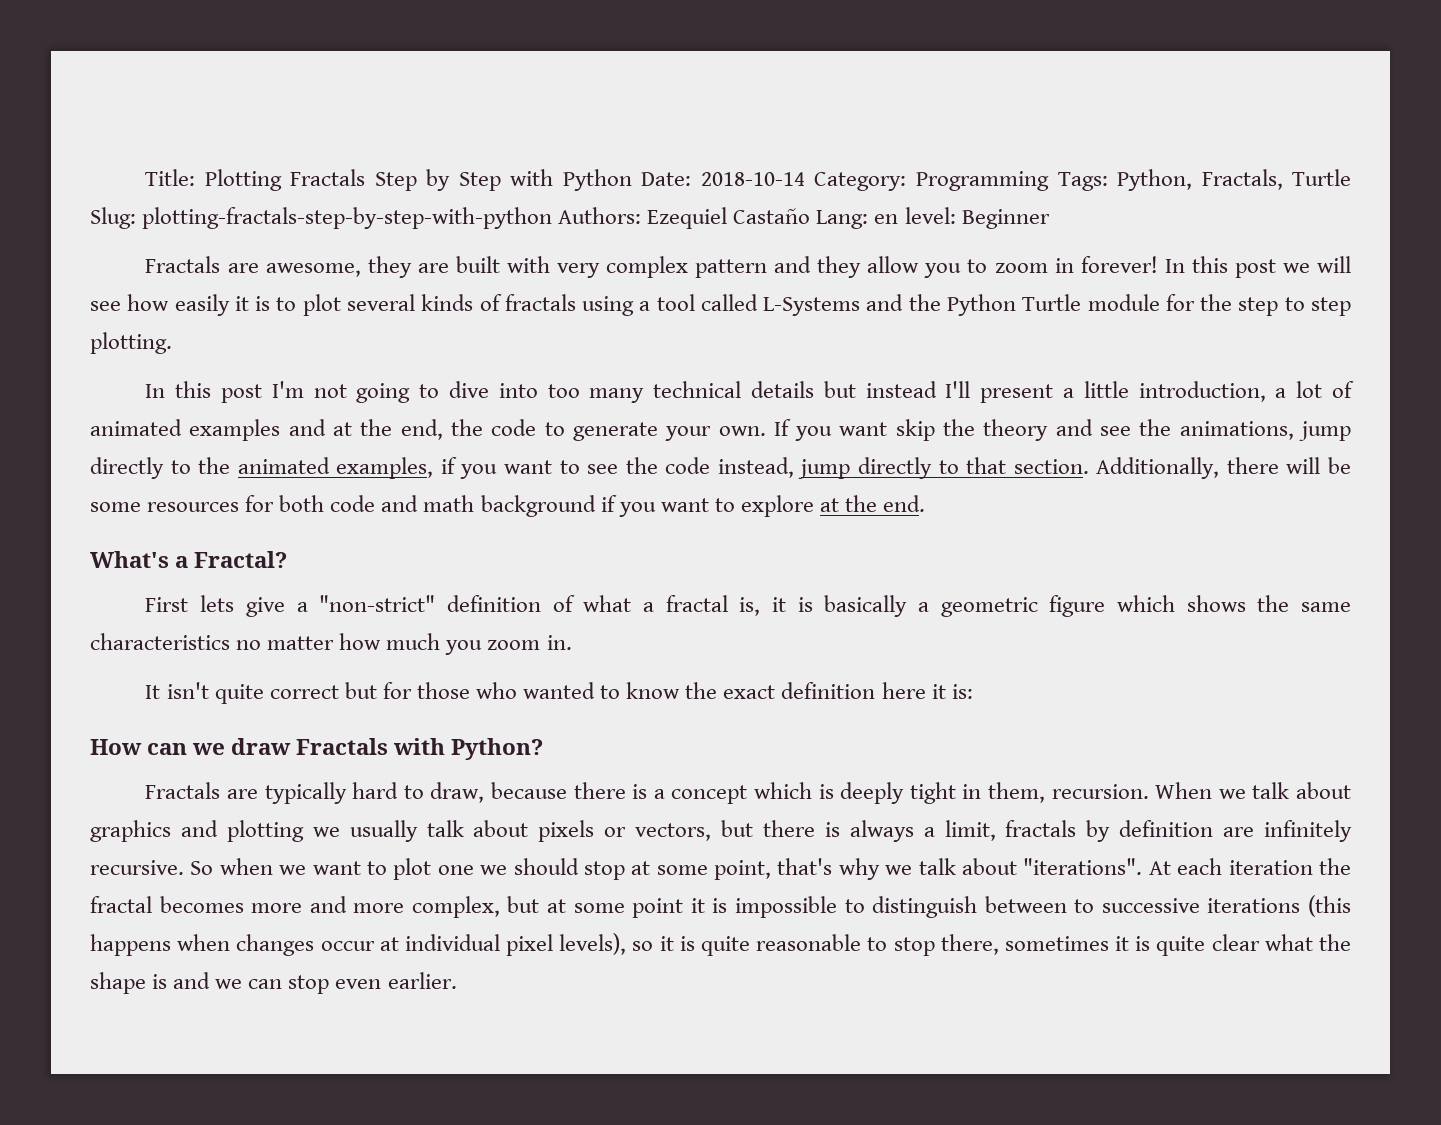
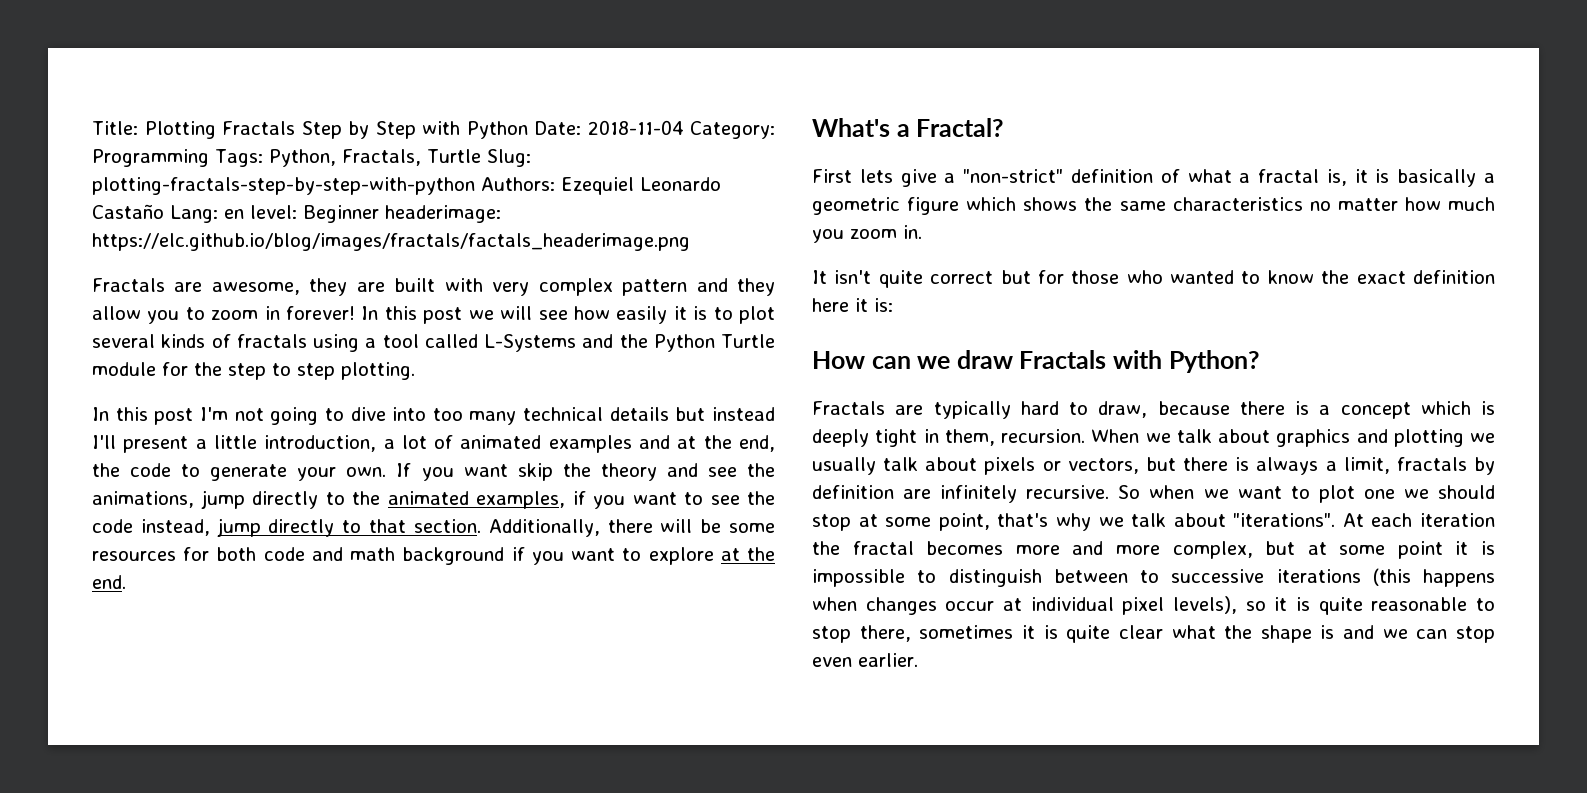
- Title: Plotting Fractals Step by Step with Python Date: 2018-10-14 Category: Programming Tags: Python, Fractals, Turtle Slug: plotting-fractals-step-by-step-with-python Authors: Ezequiel Castaño Lang: en level: Beginner
+ Title: Plotting Fractals Step by Step with Python Date: 2018-11-04 Category: Programming Tags: Python, Fractals, Turtle Slug: plotting-fractals-step-by-step-with-python Authors: Ezequiel Leonardo Castaño Lang: en level: Beginner headerimage: https://elc.github.io/blog/images/fractals/factals_headerimage.png

